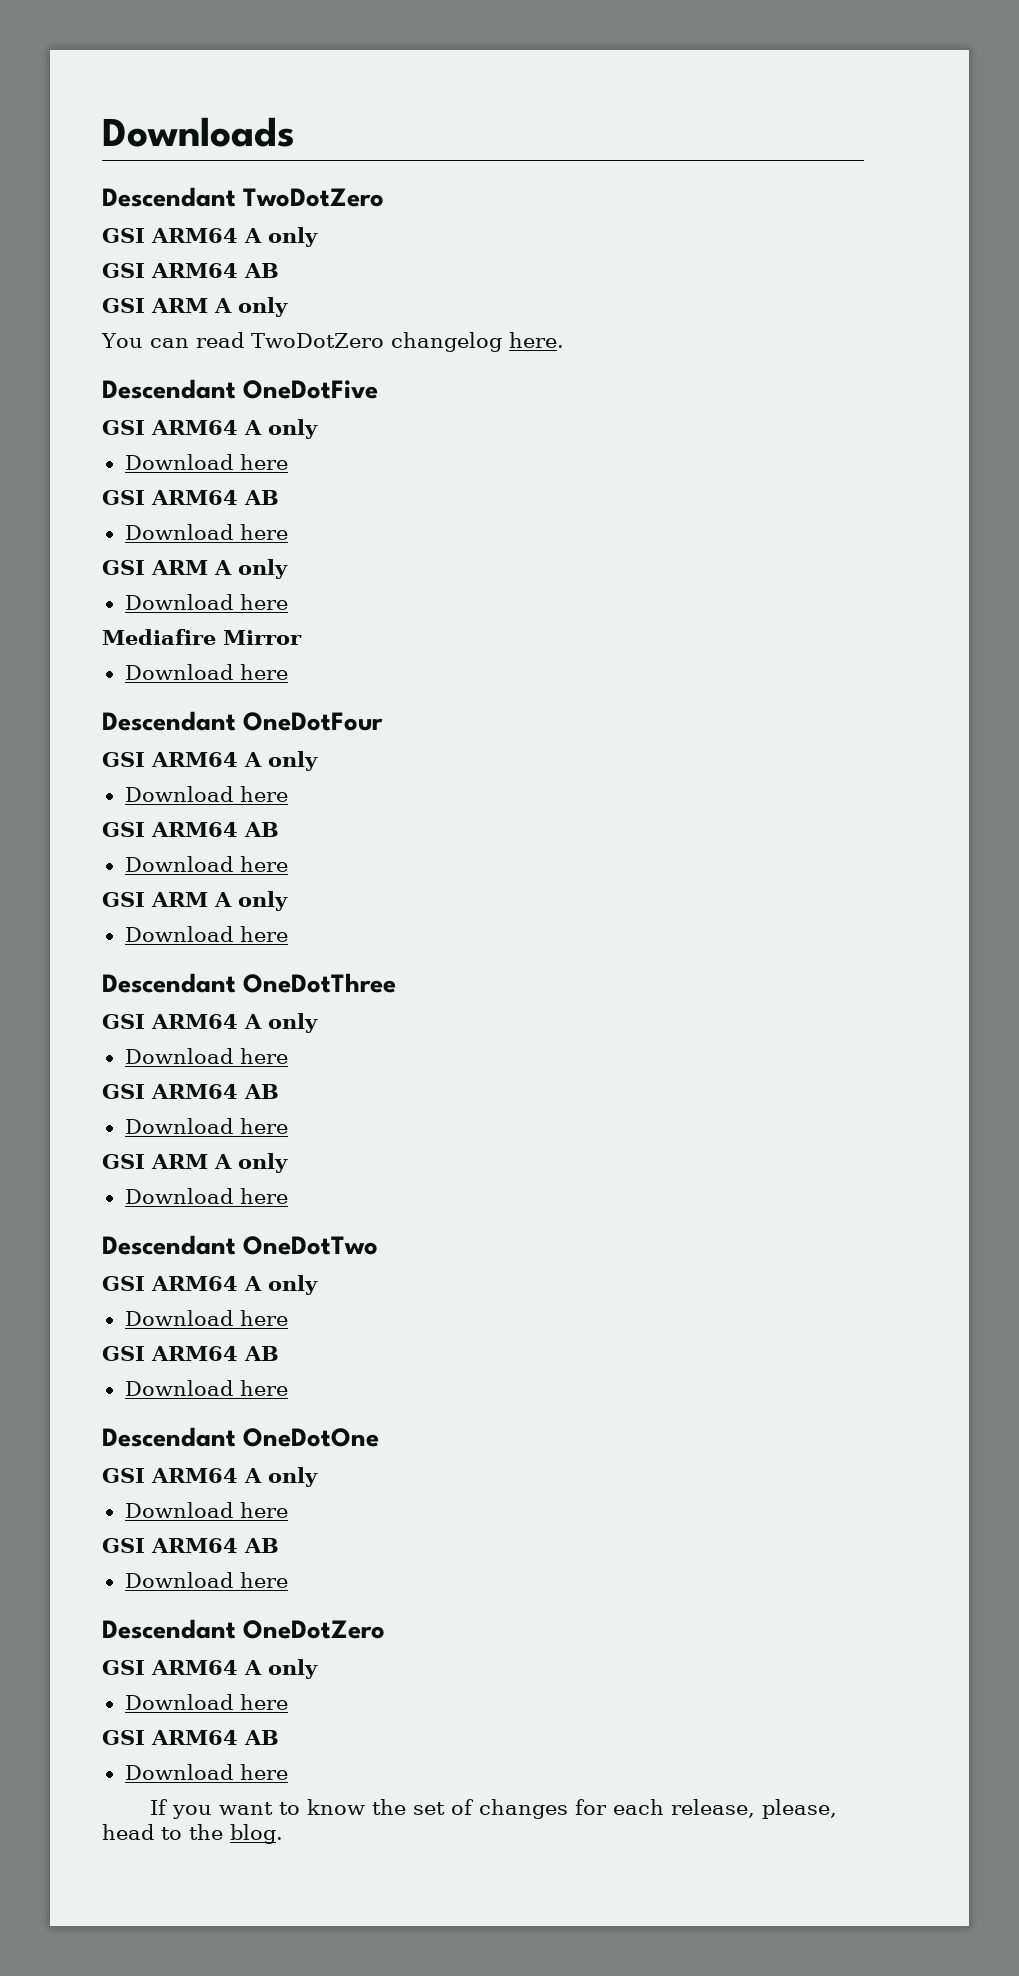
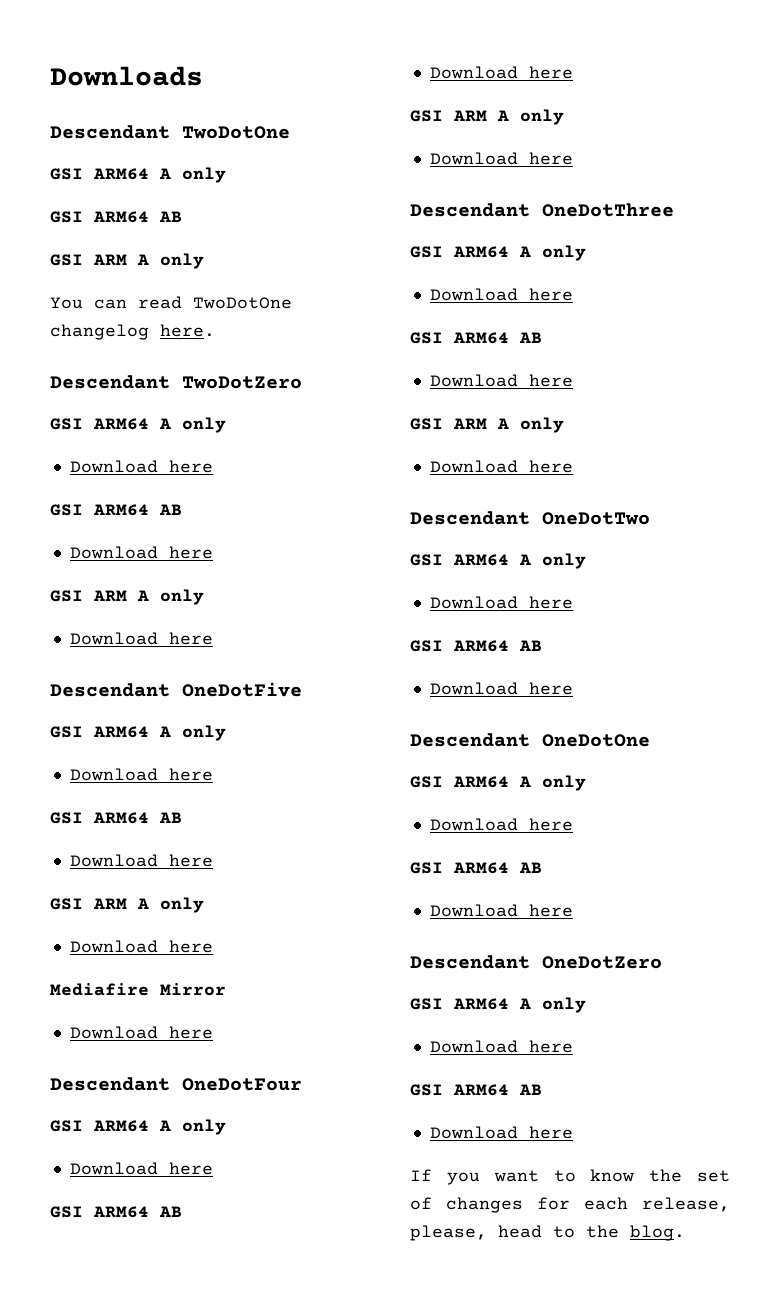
- Descendant TwoDotZero
+ Descendant TwoDotOne
- You can read TwoDotZero changelog here.
+ You can read TwoDotOne changelog here.
+ Descendant TwoDotZero
+ GSI ARM64 A only
+ Download here
+ GSI ARM64 AB
+ Download here
+ GSI ARM A only
+ Download here

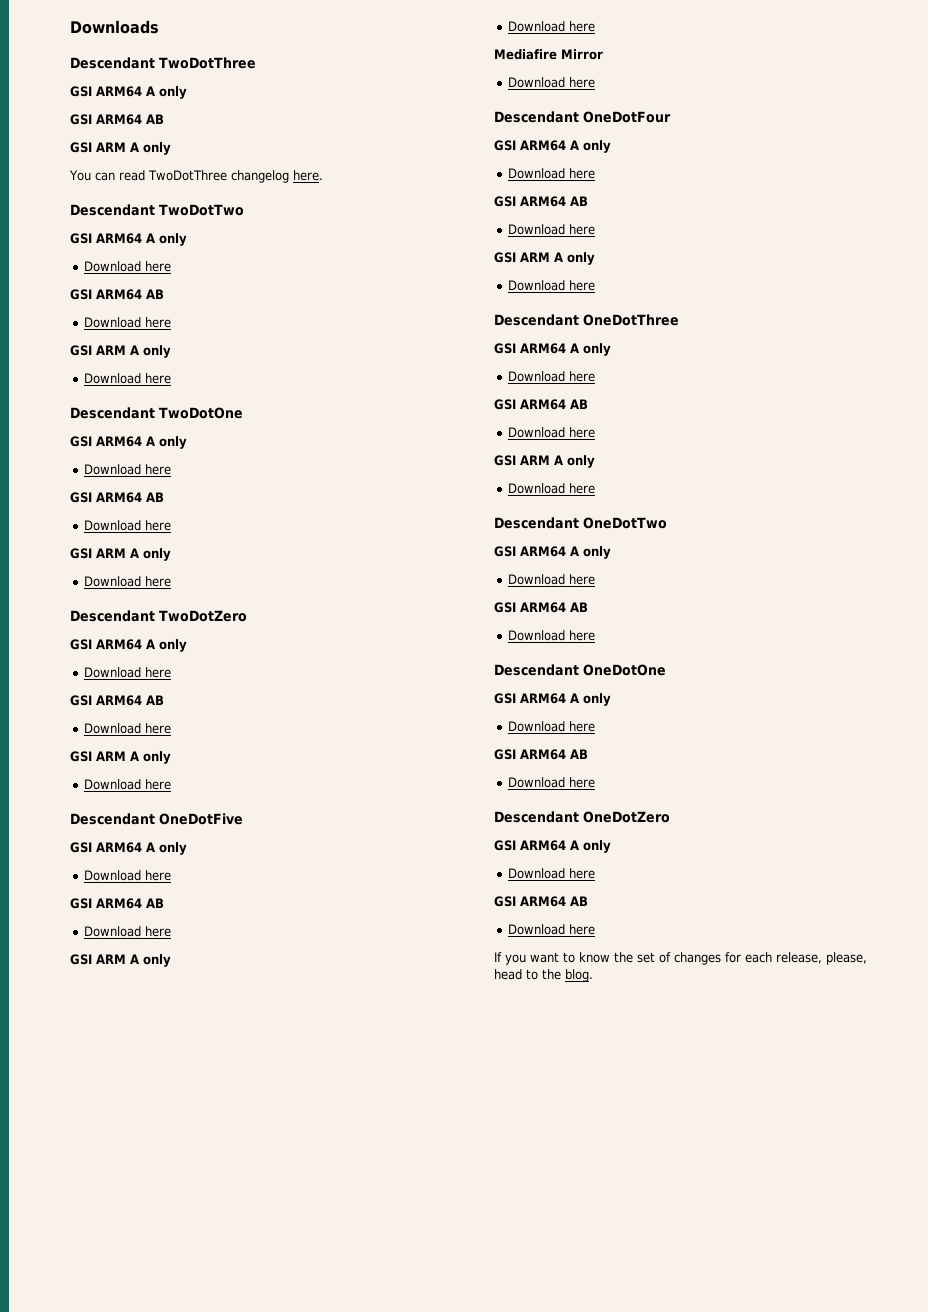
- Descendant TwoDotOne
+ Descendant TwoDotThree
- You can read TwoDotOne changelog here.
+ You can read TwoDotThree changelog here.
+ Descendant TwoDotTwo
+ GSI ARM64 A only
+ Download here
+ GSI ARM64 AB
+ Download here
+ GSI ARM A only
+ Download here
+ Descendant TwoDotOne
+ GSI ARM64 A only
+ Download here
+ GSI ARM64 AB
+ Download here
+ GSI ARM A only
+ Download here

